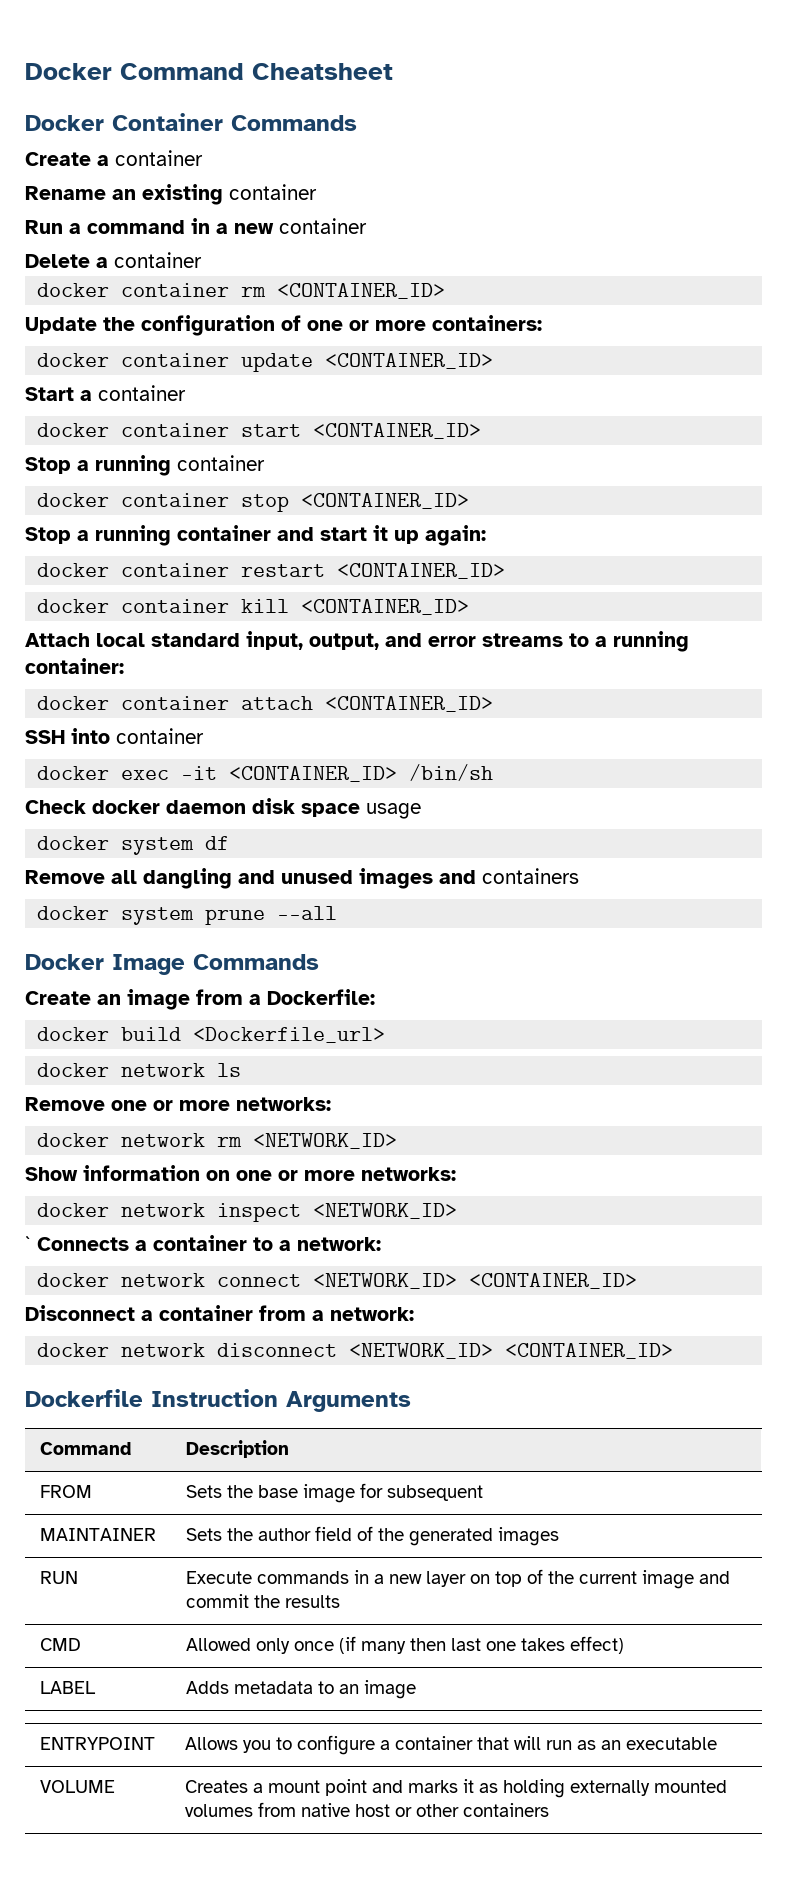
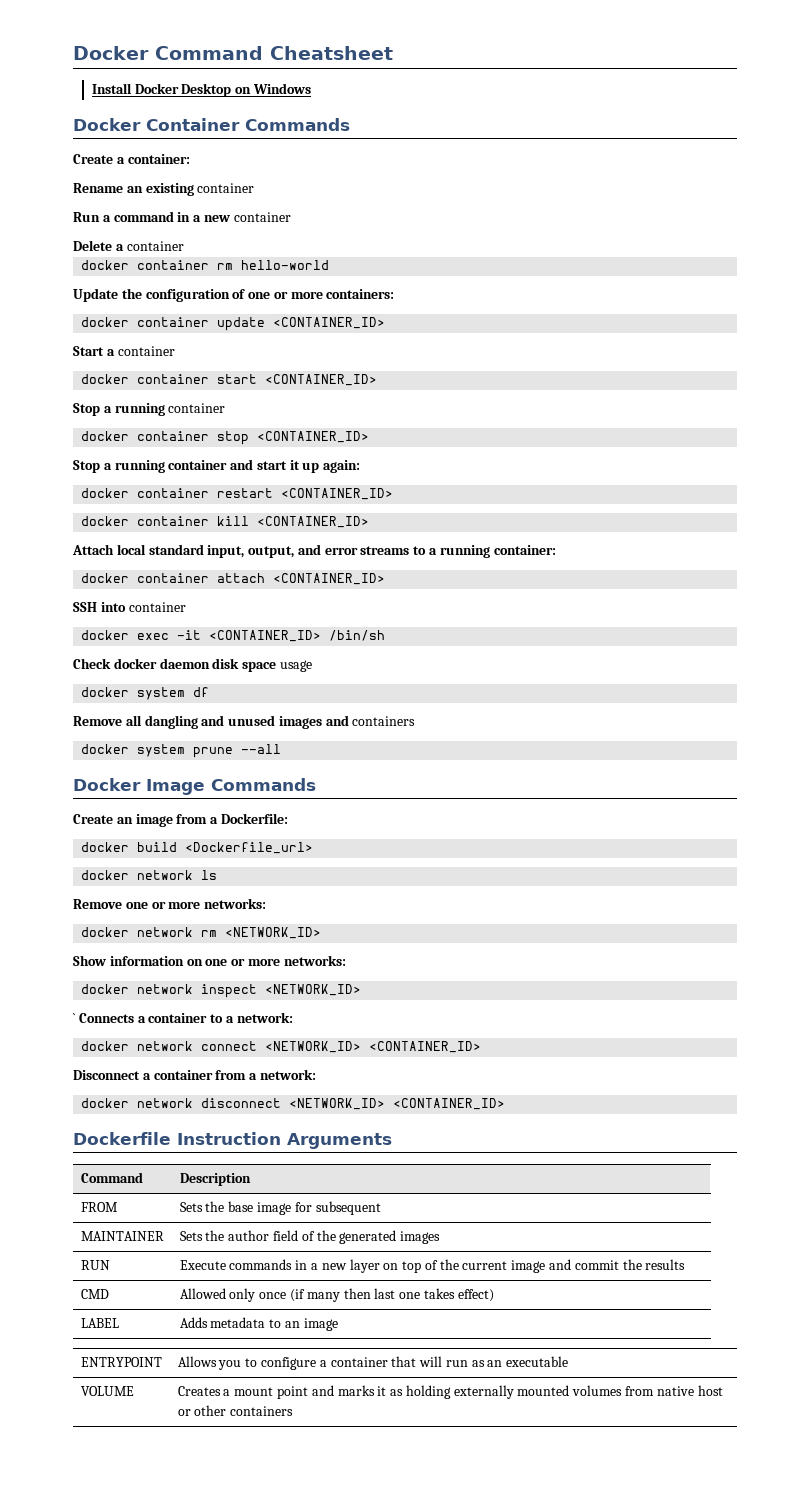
+ Install Docker Desktop on Windows
- Create a container
+ Create a container:
- docker container rm <CONTAINER_ID>
+ docker container rm hello-world

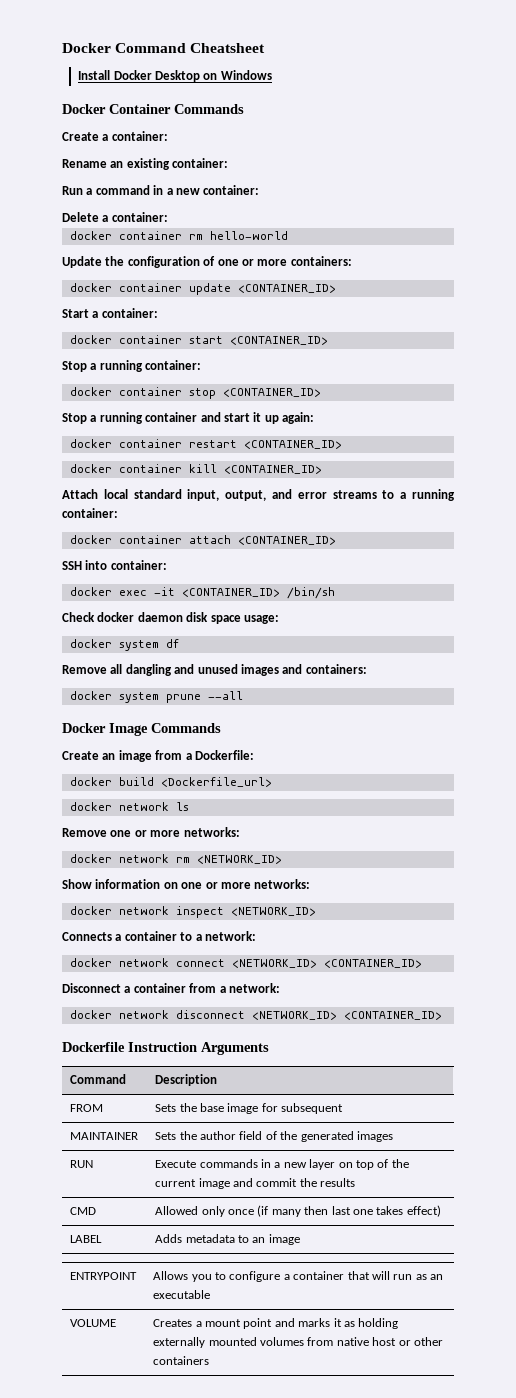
- Rename an existing container
+ Rename an existing container:
- Run a command in a new container
+ Run a command in a new container:
- Delete a container
+ Delete a container:
- Start a container
+ Start a container:
  docker container start <CONTAINER_ID>
- Stop a running container
+ Stop a running container:
- SSH into container
+ SSH into container:
- Check docker daemon disk space usage
+ Check docker daemon disk space usage:
- Remove all dangling and unused images and containers
+ Remove all dangling and unused images and containers:
- ` Connects a container to a network:
+ Connects a container to a network:

